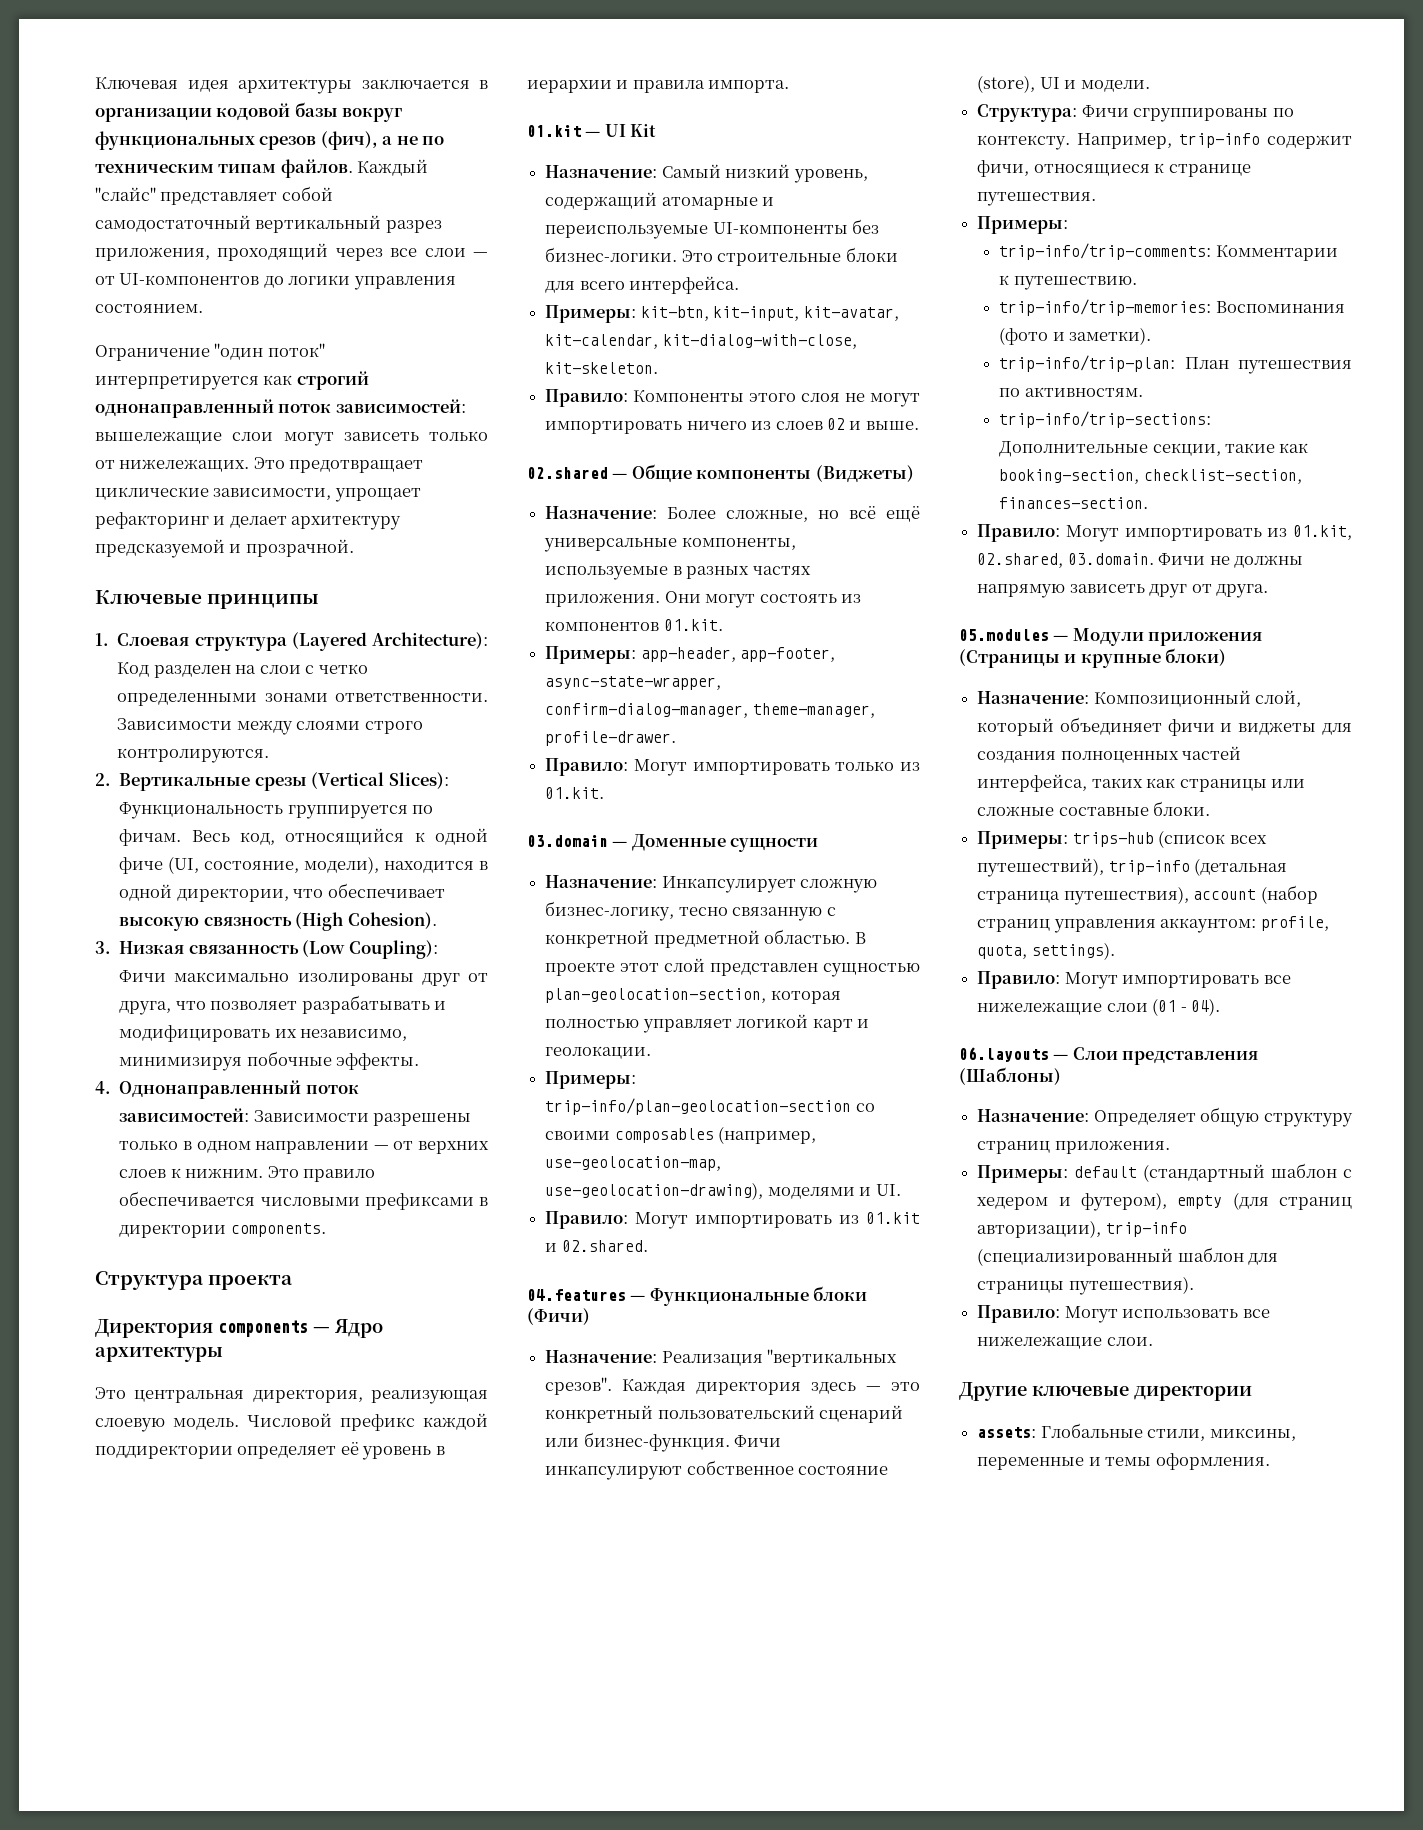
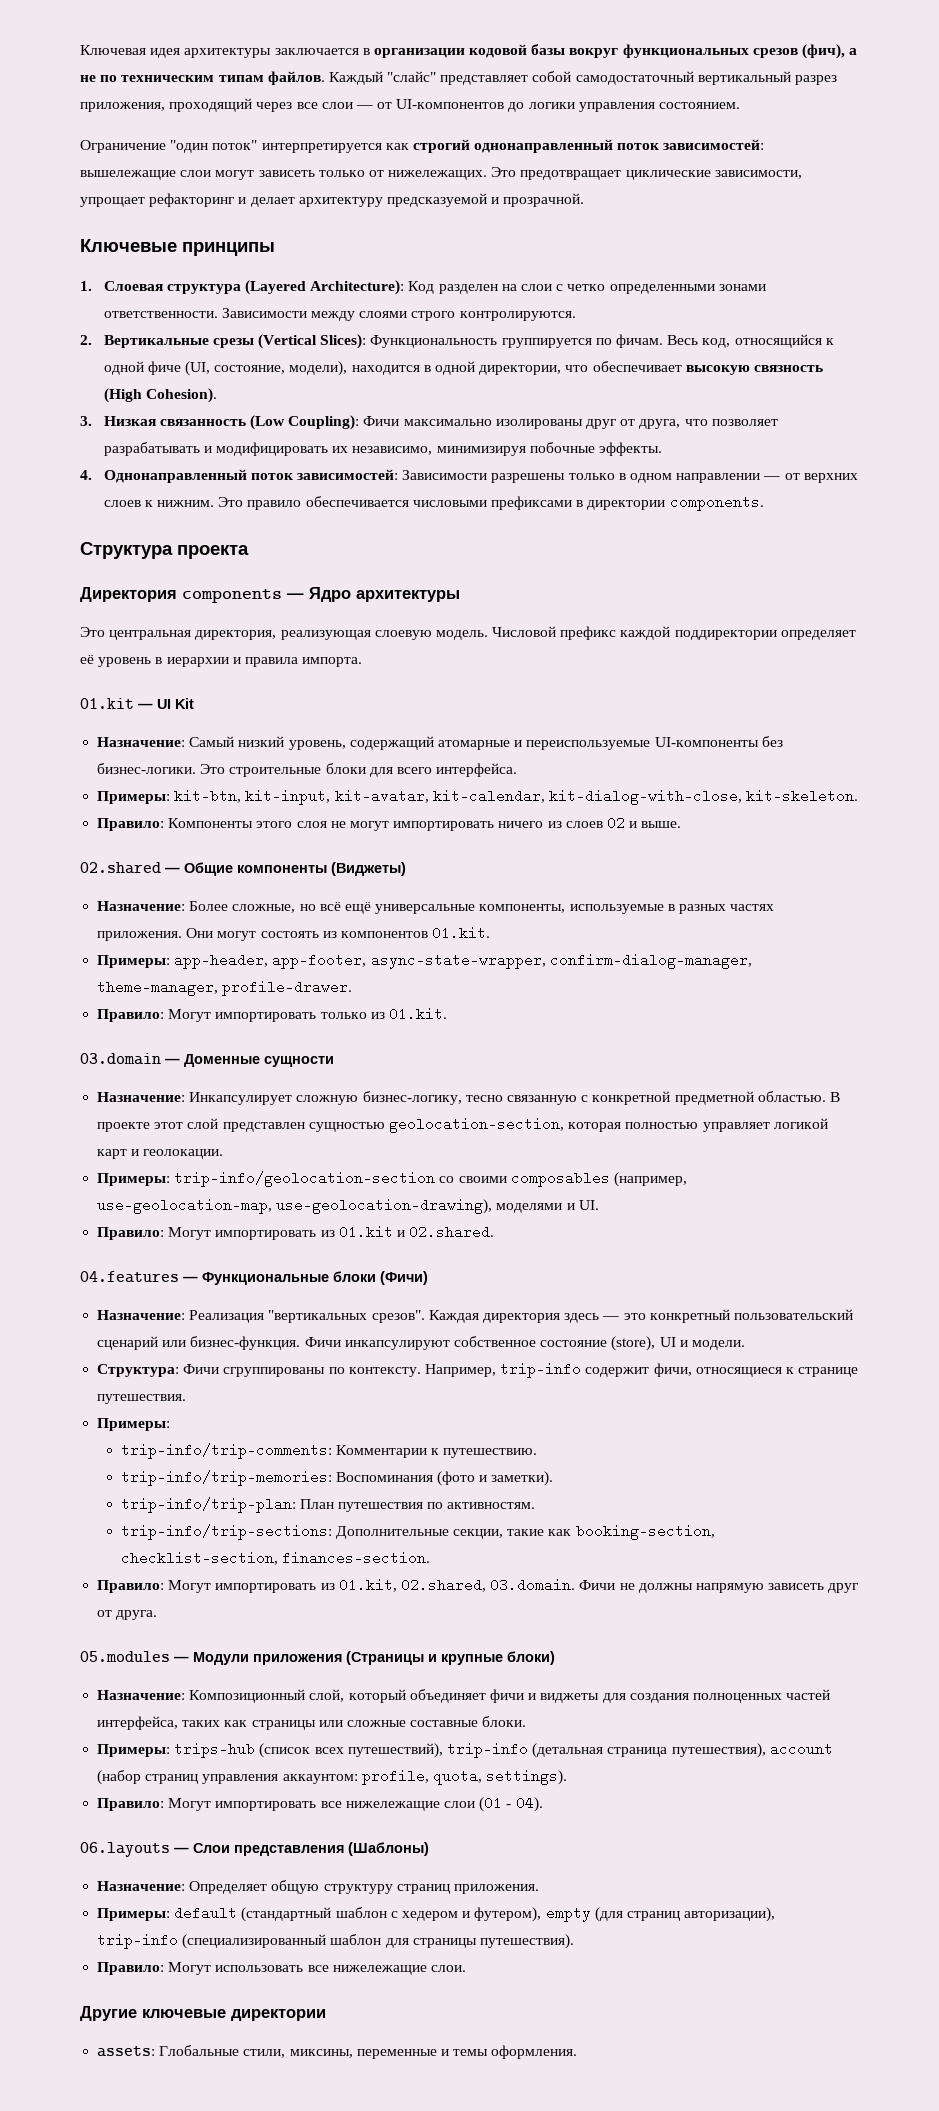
- В проекте этот слой представлен сущностью plan-geolocation-section, которая полностью управляет логикой карт и геолокации.
+ В проекте этот слой представлен сущностью geolocation-section, которая полностью управляет логикой карт и геолокации.
- Примеры: trip-info/plan-geolocation-section со своими composables (например, use-geolocation-map, use-geolocation-drawing), моделями и UI.
+ Примеры: trip-info/geolocation-section со своими composables (например, use-geolocation-map, use-geolocation-drawing), моделями и UI.

